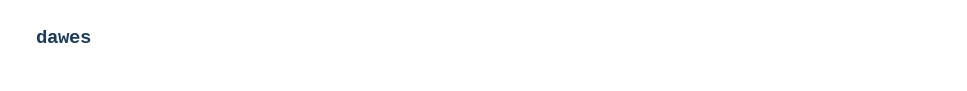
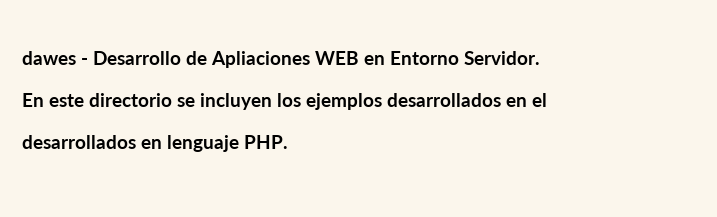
- dawes
+ dawes - Desarrollo de Apliaciones WEB en Entorno Servidor.
+ En este directorio se incluyen los ejemplos desarrollados en el
+ desarrollados en lenguaje PHP.

